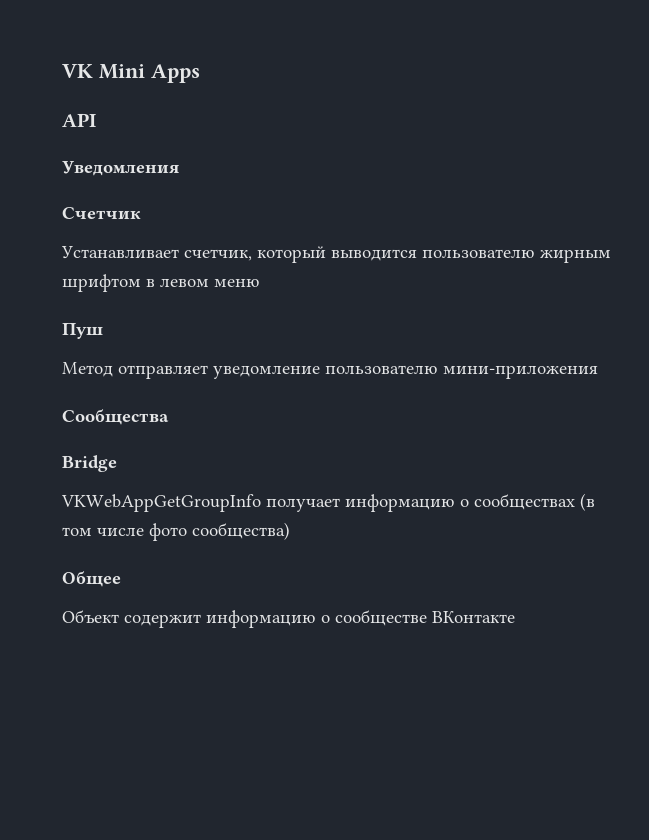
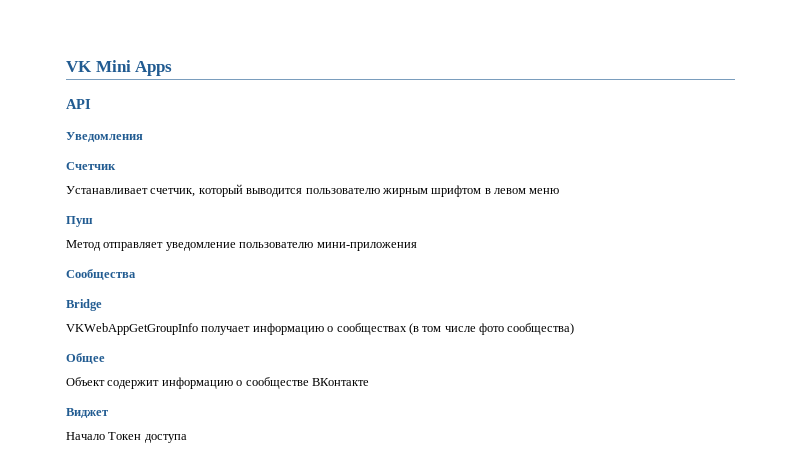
+ Виджет
+ Начало Токен доступа

